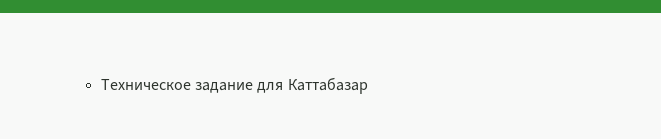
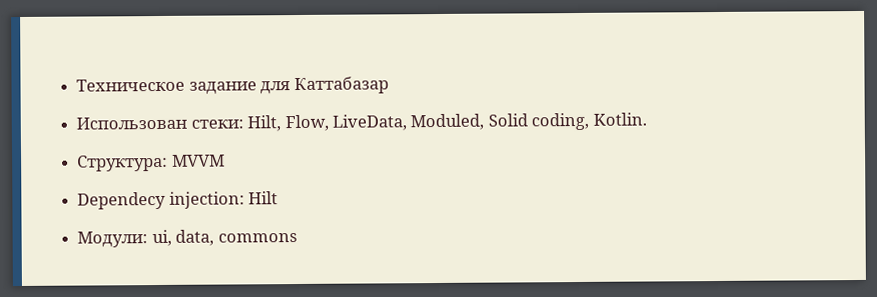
+ Использован стеки: Hilt, Flow, LiveData, Moduled, Solid coding, Kotlin.
+ Структура: MVVM
+ Dependecy injection: Hilt
+ Модули: ui, data, commons

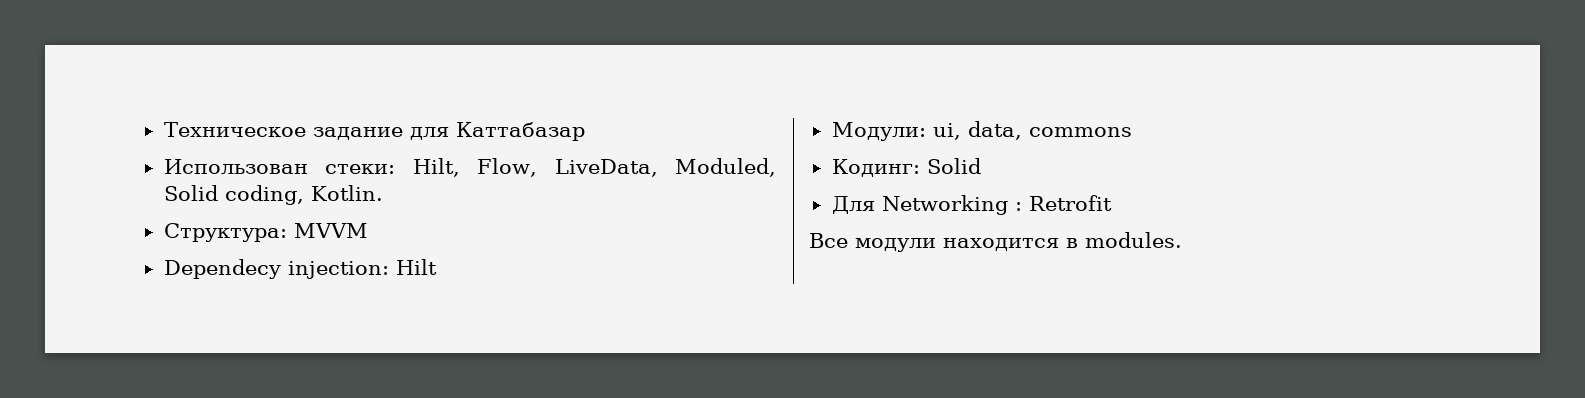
+ Кодинг: Solid
+ Для Networking : Retrofit
+ Все модули находится в modules.

